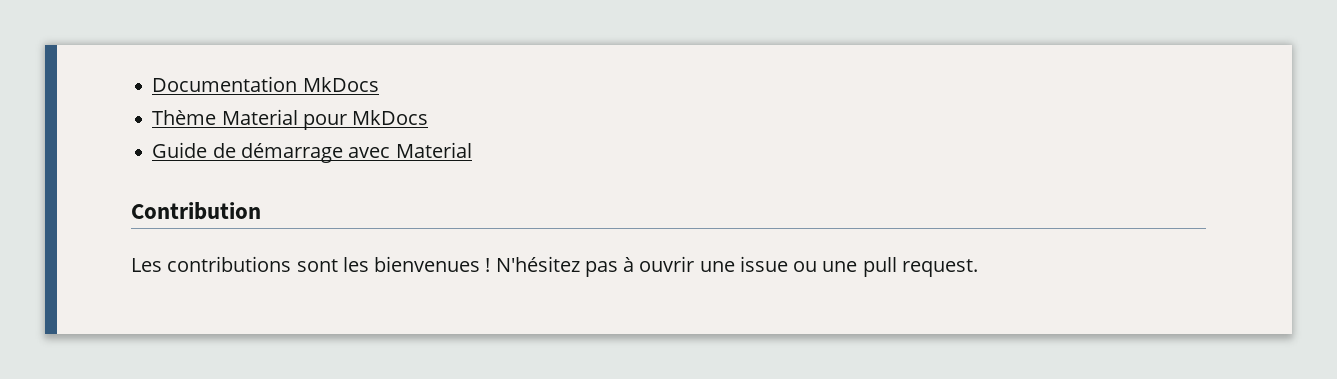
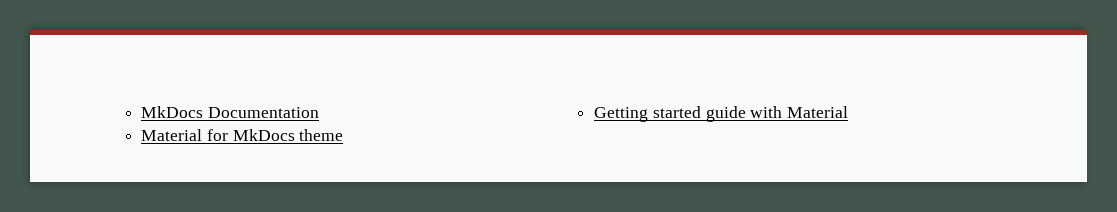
- Documentation MkDocs
- Thème Material pour MkDocs
- Guide de démarrage avec Material
- Contribution
- Les contributions sont les bienvenues ! N'hésitez pas à ouvrir une issue ou une pull request.
+ MkDocs Documentation
+ Material for MkDocs theme
+ Getting started guide with Material

